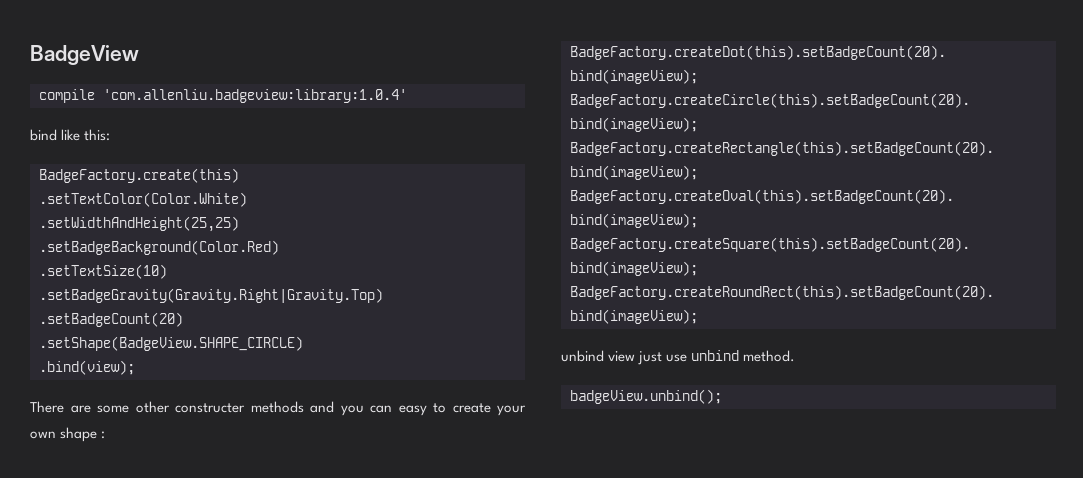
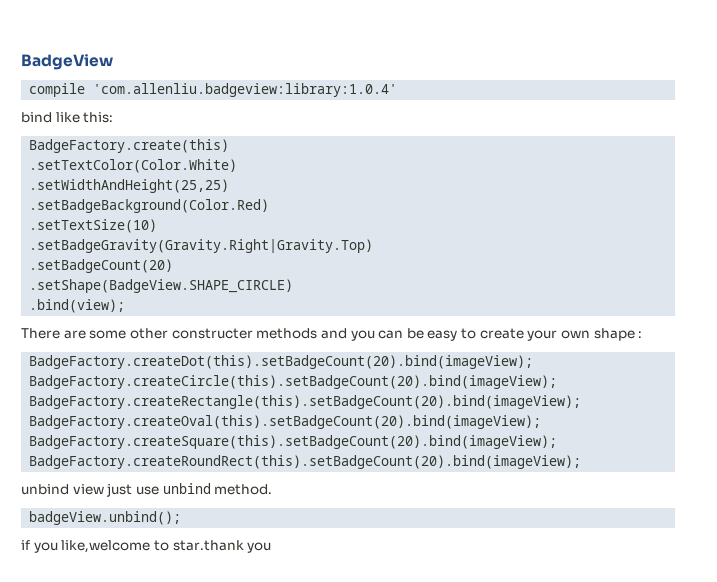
- There are some other constructer methods and you can easy to create your own shape :
+ There are some other constructer methods and you can be easy to create your own shape :
+ if you like,welcome to star.thank you

